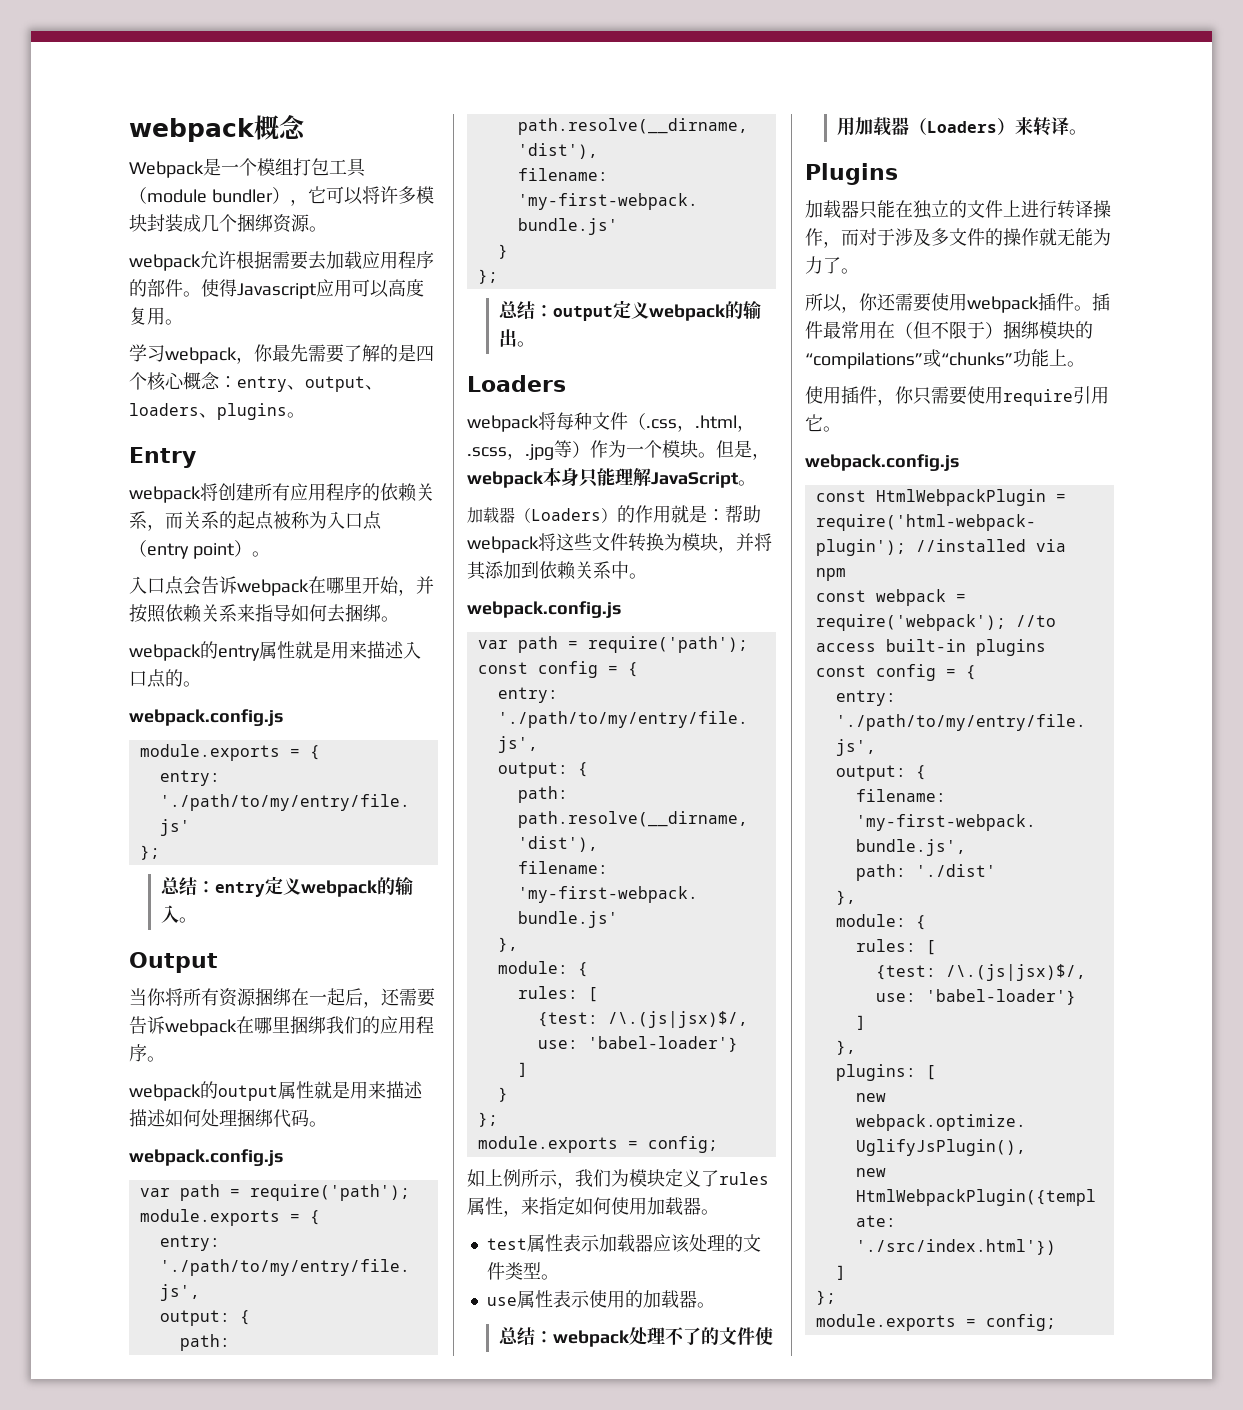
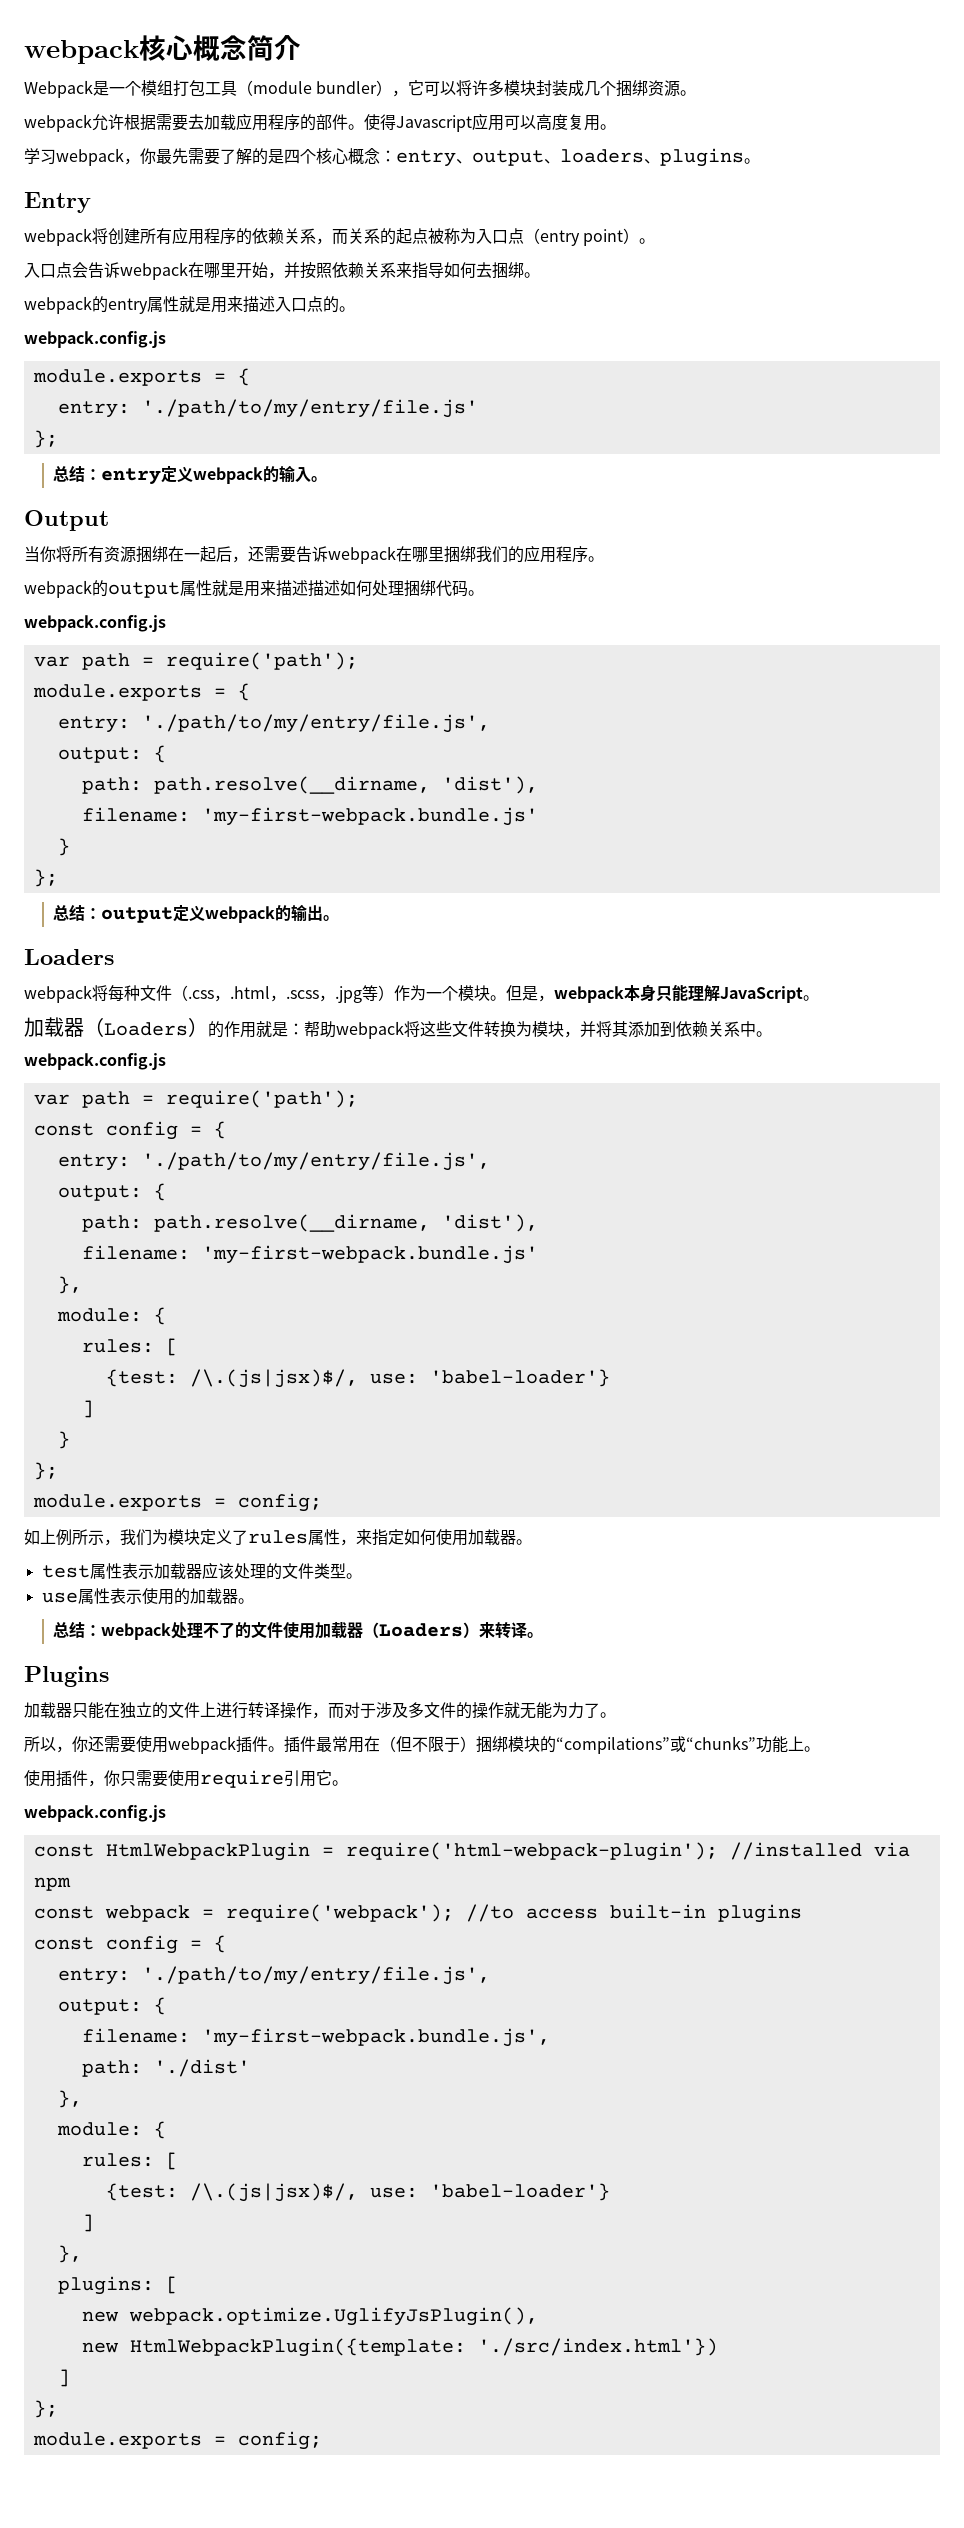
- webpack概念
+ webpack核心概念简介

